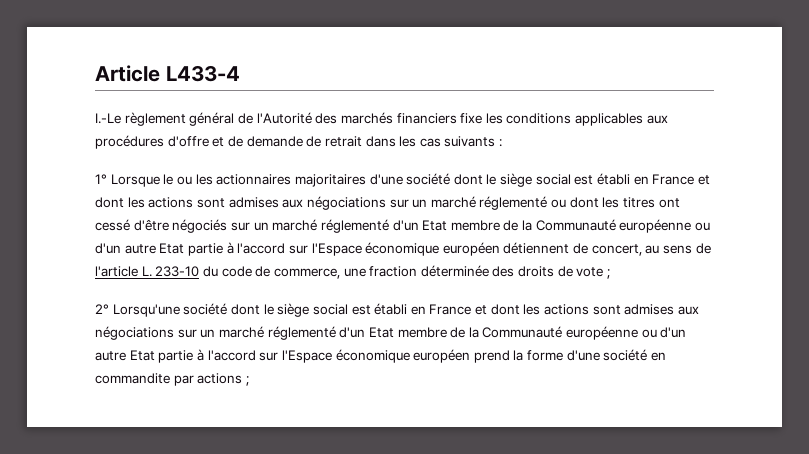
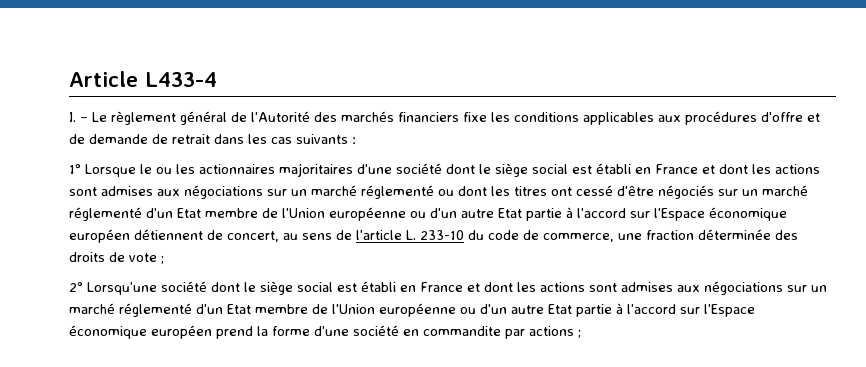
- I.-Le règlement général de l'Autorité des marchés financiers fixe les conditions applicables aux procédures d'offre et de demande de retrait dans les cas suivants :
+ I. – Le règlement général de l'Autorité des marchés financiers fixe les conditions applicables aux procédures d'offre et de demande de retrait dans les cas suivants :
- 1° Lorsque le ou les actionnaires majoritaires d'une société dont le siège social est établi en France et dont les actions sont admises aux négociations sur un marché réglementé ou dont les titres ont cessé d'être négociés sur un marché réglementé d'un Etat membre de la Communauté européenne ou d'un autre Etat partie à l'accord sur l'Espace économique européen détiennent de concert, au sens de l'article L. 233-10 du code de commerce, une fraction déterminée des droits de vote ;
+ 1° Lorsque le ou les actionnaires majoritaires d'une société dont le siège social est établi en France et dont les actions sont admises aux négociations sur un marché réglementé ou dont les titres ont cessé d'être négociés sur un marché réglementé d'un Etat membre de l'Union européenne ou d'un autre Etat partie à l'accord sur l'Espace économique européen détiennent de concert, au sens de l'article L. 233-10 du code de commerce, une fraction déterminée des droits de vote ;
- 2° Lorsqu'une société dont le siège social est établi en France et dont les actions sont admises aux négociations sur un marché réglementé d'un Etat membre de la Communauté européenne ou d'un autre Etat partie à l'accord sur l'Espace économique européen prend la forme d'une société en commandite par actions ;
+ 2° Lorsqu'une société dont le siège social est établi en France et dont les actions sont admises aux négociations sur un marché réglementé d'un Etat membre de l'Union européenne ou d'un autre Etat partie à l'accord sur l'Espace économique européen prend la forme d'une société en commandite par actions ;

